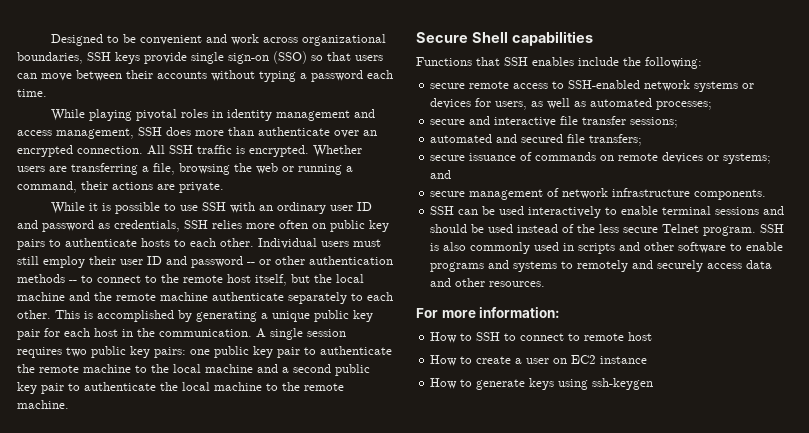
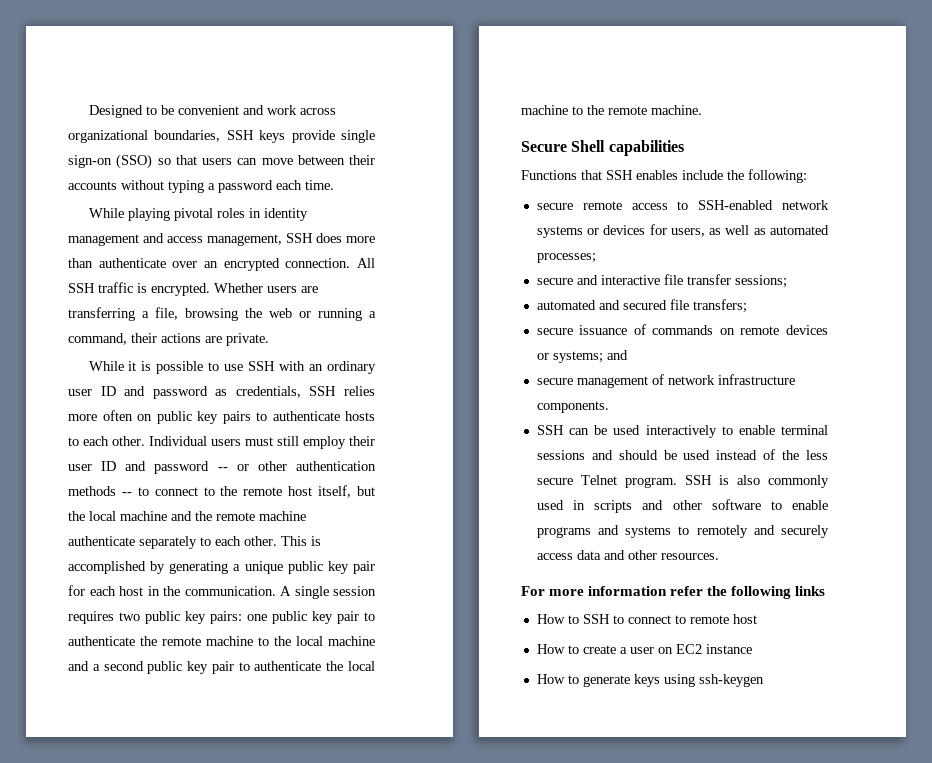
- For more information:
+ For more information refer the following links

